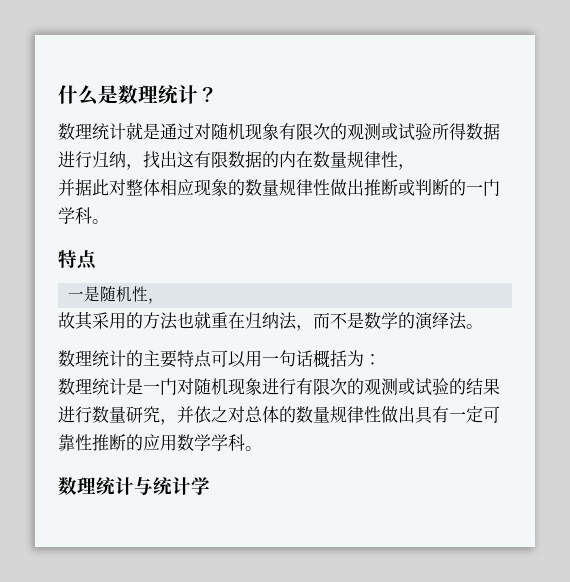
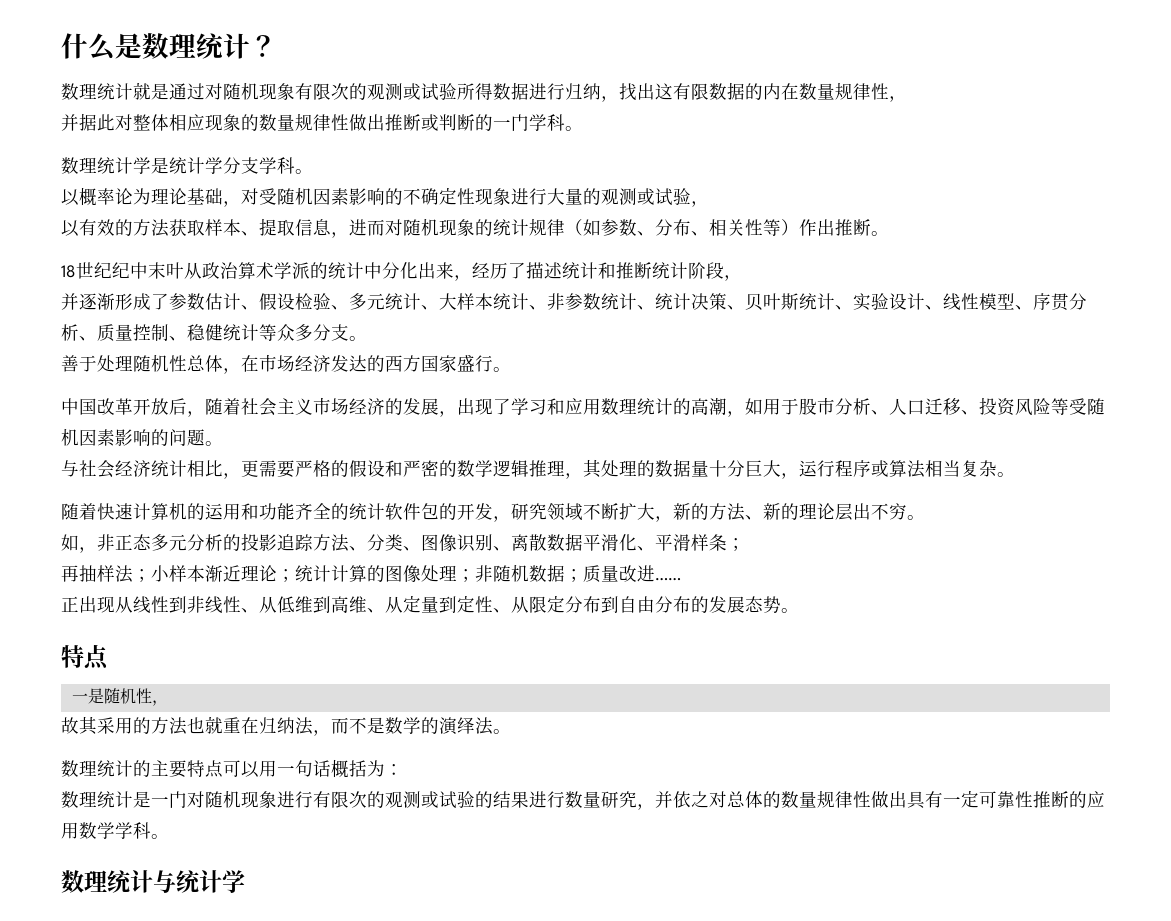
+ 数理统计学是统计学分支学科。
+ 以概率论为理论基础，对受随机因素影响的不确定性现象进行大量的观测或试验，
+ 以有效的方法获取样本、提取信息，进而对随机现象的统计规律（如参数、分布、相关性等）作出推断。
+ 18世纪纪中末叶从政治算术学派的统计中分化出来，经历了描述统计和推断统计阶段，
+ 并逐渐形成了参数估计、假设检验、多元统计、大样本统计、非参数统计、统计决策、贝叶斯统计、实验设计、线性模型、序贯分析、质量控制、稳健统计等众多分支。
+ 善于处理随机性总体，在市场经济发达的西方国家盛行。
+ 中国改革开放后，随着社会主义市场经济的发展，出现了学习和应用数理统计的高潮，如用于股市分析、人口迁移、投资风险等受随机因素影响的问题。
+ 与社会经济统计相比，更需要严格的假设和严密的数学逻辑推理，其处理的数据量十分巨大，运行程序或算法相当复杂。
+ 随着快速计算机的运用和功能齐全的统计软件包的开发，研究领域不断扩大，新的方法、新的理论层出不穷。
+ 如，非正态多元分析的投影追踪方法、分类、图像识别、离散数据平滑化、平滑样条；
+ 再抽样法；小样本渐近理论；统计计算的图像处理；非随机数据；质量改进……
+ 正出现从线性到非线性、从低维到高维、从定量到定性、从限定分布到自由分布的发展态势。

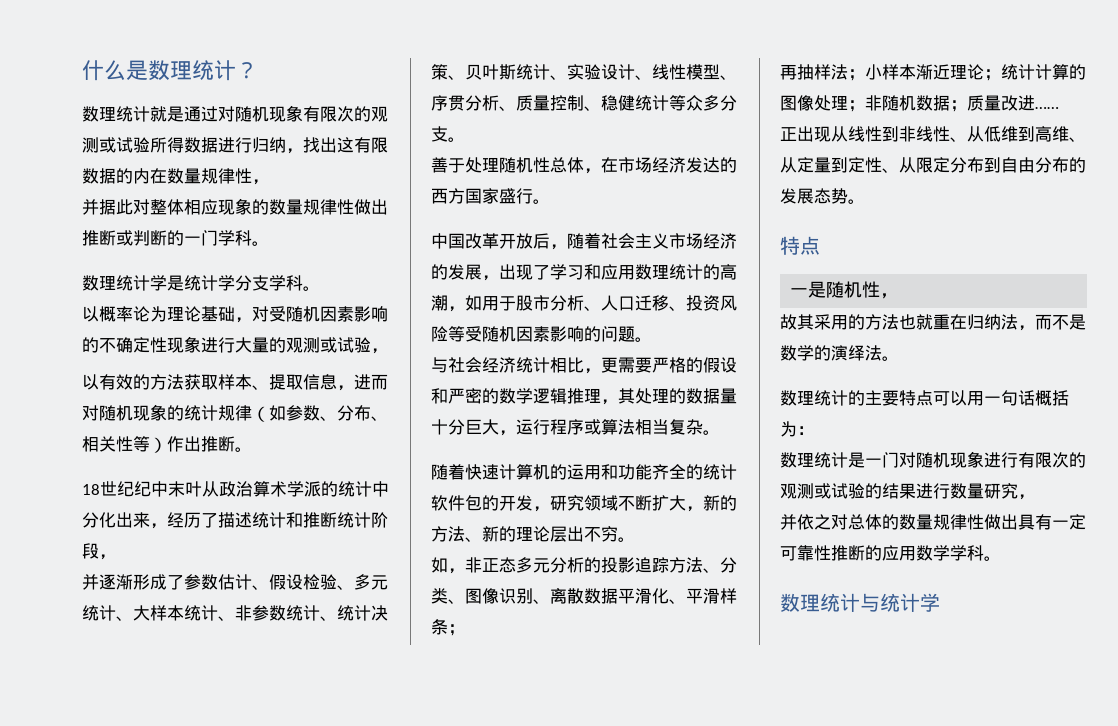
- 数理统计是一门对随机现象进行有限次的观测或试验的结果进行数量研究，并依之对总体的数量规律性做出具有一定可靠性推断的应用数学学科。
+ 数理统计是一门对随机现象进行有限次的观测或试验的结果进行数量研究，
+ 并依之对总体的数量规律性做出具有一定可靠性推断的应用数学学科。

